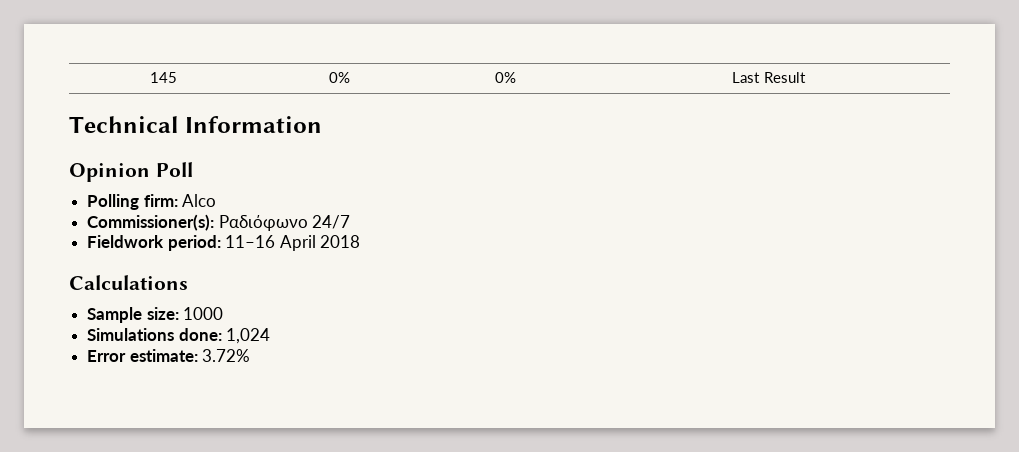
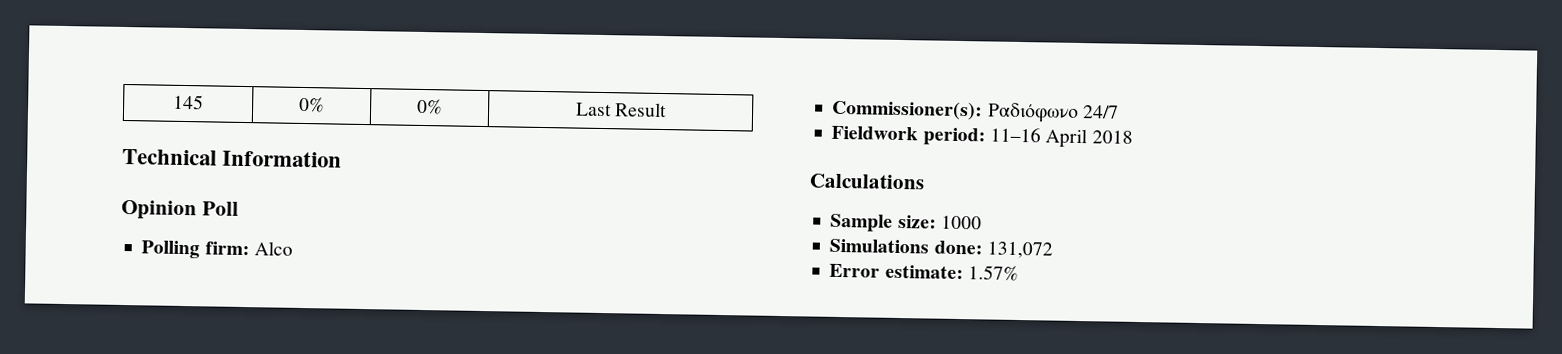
- Simulations done: 1,024
+ Simulations done: 131,072
- Error estimate: 3.72%
+ Error estimate: 1.57%

